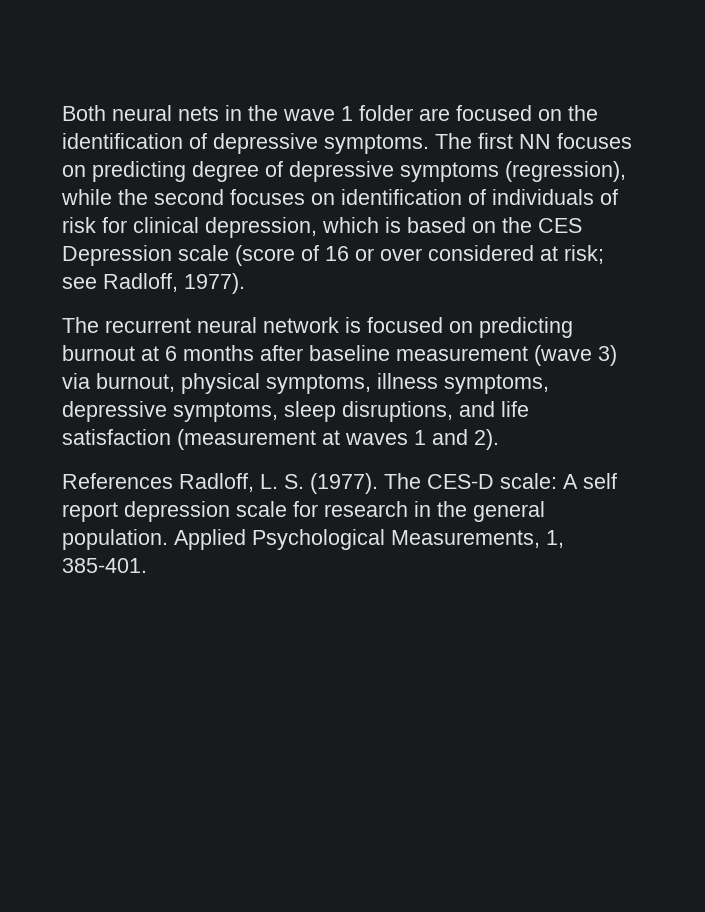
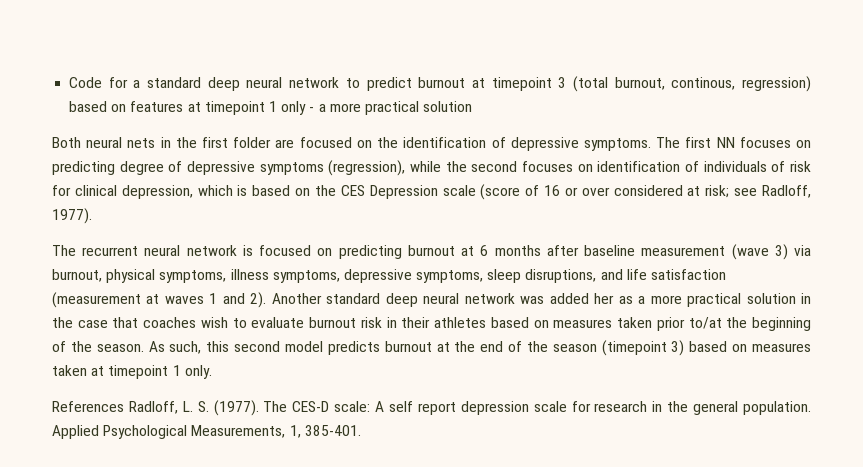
+ Code for a standard deep neural network to predict burnout at timepoint 3 (total burnout, continous, regression) based on features at timepoint 1 only - a more practical solution
- Both neural nets in the wave 1 folder are focused on the identification of depressive symptoms.
+ Both neural nets in the first folder are focused on the identification of depressive symptoms.
+ Another standard deep neural network was added her as a more practical solution in the case that coaches wish to evaluate burnout risk in their athletes based on measures taken prior to/at the beginning of the season. As such, this second model predicts burnout at the end of the season (timepoint 3) based on measures taken at timepoint 1 only.

